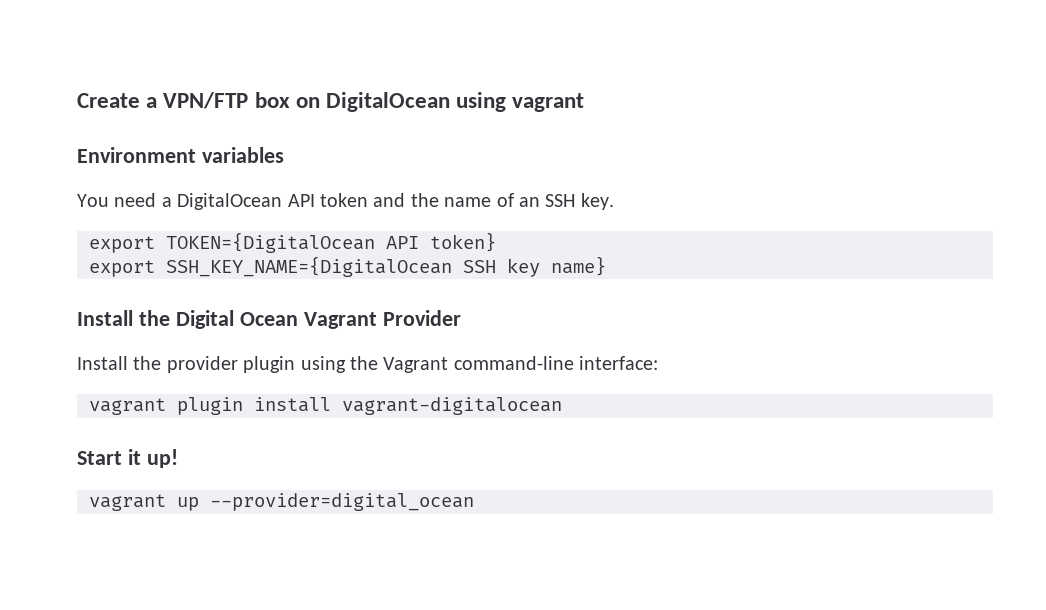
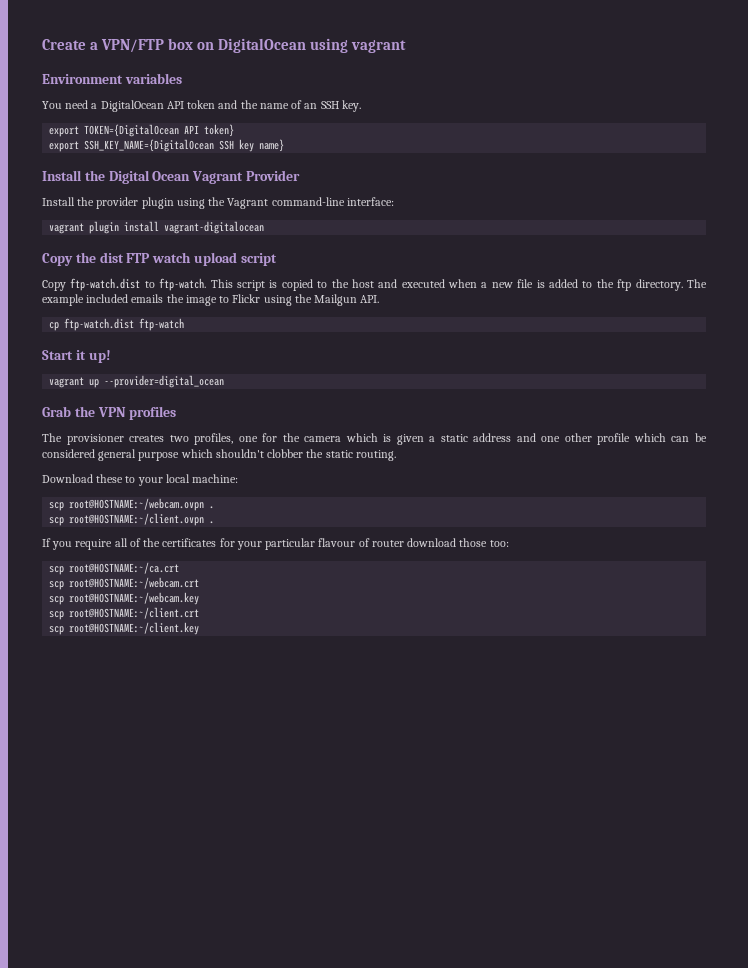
+ Copy the dist FTP watch upload script
+ Copy ftp-watch.dist to ftp-watch. This script is copied to the host and executed when a new file is added to the ftp directory. The example included emails the image to Flickr using the Mailgun API.
+ cp ftp-watch.dist ftp-watch
+ Grab the VPN profiles
+ The provisioner creates two profiles, one for the camera which is given a static address and one other profile which can be considered general purpose which shouldn't clobber the static routing.
+ Download these to your local machine:
+ scp root@HOSTNAME:~/webcam.ovpn .
+ scp root@HOSTNAME:~/client.ovpn .
+ If you require all of the certificates for your particular flavour of router download those too:
+ scp root@HOSTNAME:~/ca.crt
+ scp root@HOSTNAME:~/webcam.crt
+ scp root@HOSTNAME:~/webcam.key
+ scp root@HOSTNAME:~/client.crt
+ scp root@HOSTNAME:~/client.key

